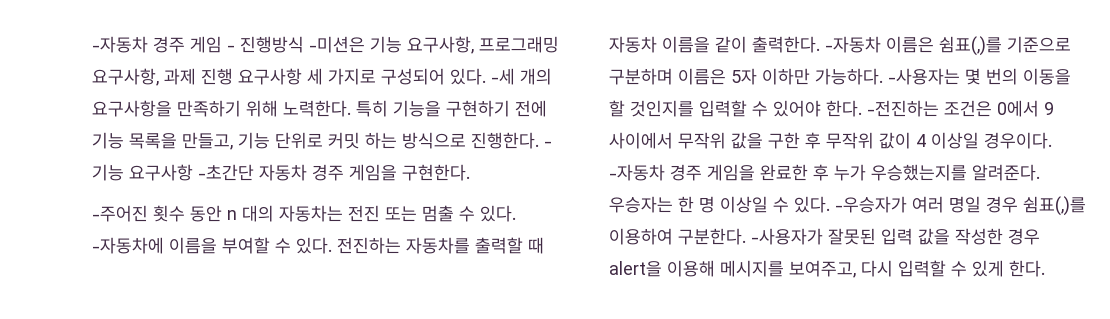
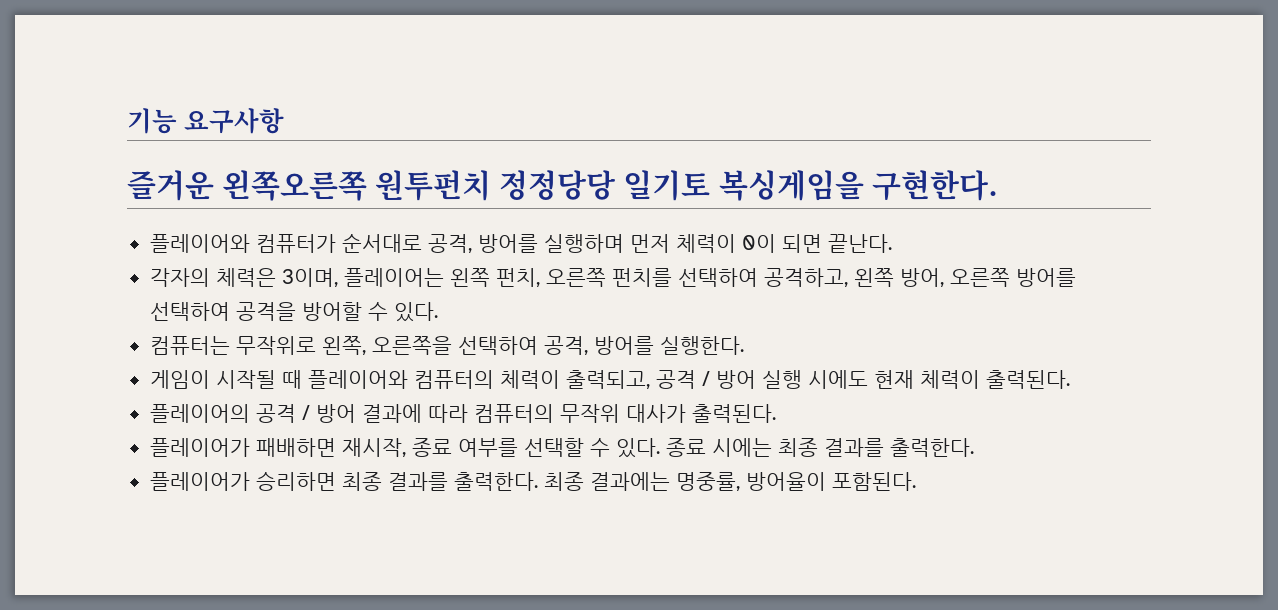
- -자동차 경주 게임 - 진행방식 -미션은 기능 요구사항, 프로그래밍 요구사항, 과제 진행 요구사항 세 가지로 구성되어 있다. -세 개의 요구사항을 만족하기 위해 노력한다. 특히 기능을 구현하기 전에 기능 목록을 만들고, 기능 단위로 커밋 하는 방식으로 진행한다. - 기능 요구사항 -초간단 자동차 경주 게임을 구현한다.
- -주어진 횟수 동안 n 대의 자동차는 전진 또는 멈출 수 있다. -자동차에 이름을 부여할 수 있다. 전진하는 자동차를 출력할 때 자동차 이름을 같이 출력한다. -자동차 이름은 쉼표(,)를 기준으로 구분하며 이름은 5자 이하만 가능하다. -사용자는 몇 번의 이동을 할 것인지를 입력할 수 있어야 한다. -전진하는 조건은 0에서 9 사이에서 무작위 값을 구한 후 무작위 값이 4 이상일 경우이다. -자동차 경주 게임을 완료한 후 누가 우승했는지를 알려준다. 우승자는 한 명 이상일 수 있다. -우승자가 여러 명일 경우 쉼표(,)를 이용하여 구분한다. -사용자가 잘못된 입력 값을 작성한 경우 alert을 이용해 메시지를 보여주고, 다시 입력할 수 있게 한다.
+ 기능 요구사항
+ 즐거운 왼쪽오른쪽 원투펀치 정정당당 일기토 복싱게임을 구현한다.
+ 플레이어와 컴퓨터가 순서대로 공격, 방어를 실행하며 먼저 체력이 0이 되면 끝난다.
+ 각자의 체력은 3이며, 플레이어는 왼쪽 펀치, 오른쪽 펀치를 선택하여 공격하고, 왼쪽 방어, 오른쪽 방어를 선택하여 공격을 방어할 수 있다.
+ 컴퓨터는 무작위로 왼쪽, 오른쪽을 선택하여 공격, 방어를 실행한다.
+ 게임이 시작될 때 플레이어와 컴퓨터의 체력이 출력되고, 공격 / 방어 실행 시에도 현재 체력이 출력된다.
+ 플레이어의 공격 / 방어 결과에 따라 컴퓨터의 무작위 대사가 출력된다.
+ 플레이어가 패배하면 재시작, 종료 여부를 선택할 수 있다. 종료 시에는 최종 결과를 출력한다.
+ 플레이어가 승리하면 최종 결과를 출력한다. 최종 결과에는 명중률, 방어율이 포함된다.

